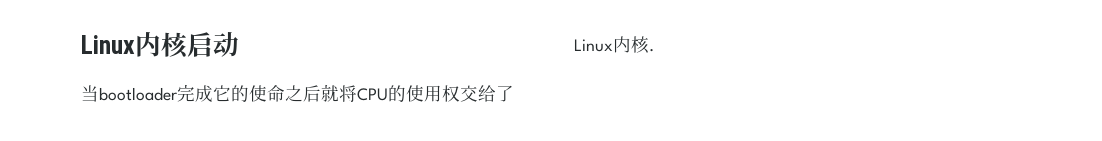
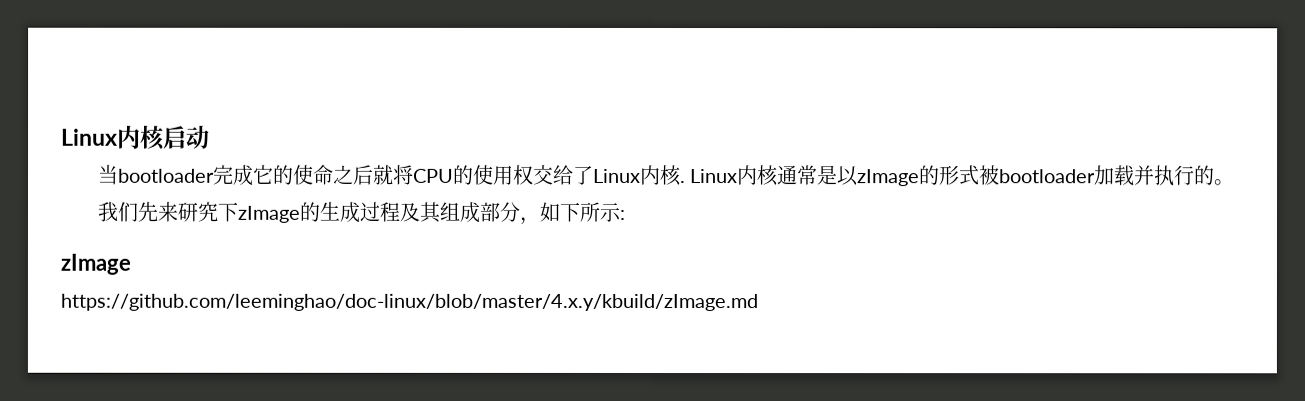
+ Linux内核通常是以zImage的形式被bootloader加载并执行的。
+ 我们先来研究下zImage的生成过程及其组成部分，如下所示:
+ zImage
+ https://github.com/leeminghao/doc-linux/blob/master/4.x.y/kbuild/zImage.md

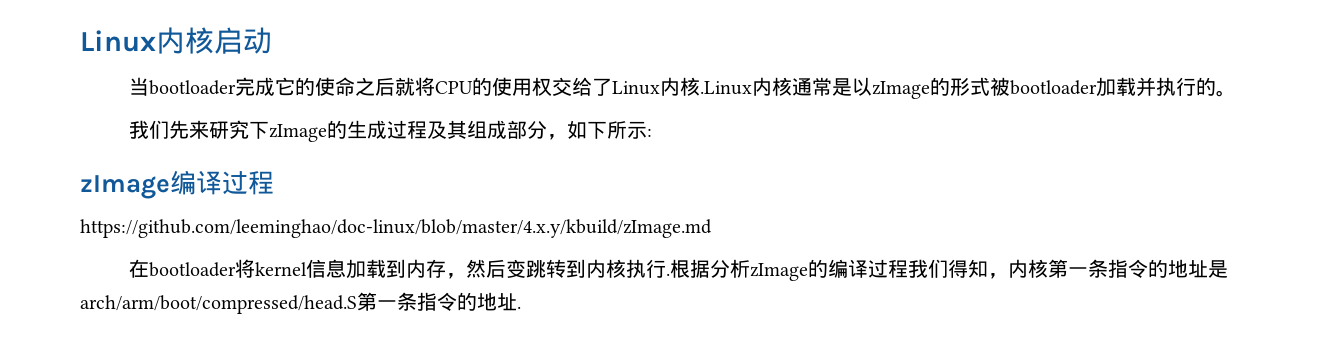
- 当bootloader完成它的使命之后就将CPU的使用权交给了Linux内核. Linux内核通常是以zImage的形式被bootloader加载并执行的。
+ 当bootloader完成它的使命之后就将CPU的使用权交给了Linux内核.Linux内核通常是以zImage的形式被bootloader加载并执行的。
  我们先来研究下zImage的生成过程及其组成部分，如下所示:
- zImage
+ zImage编译过程
+ 在bootloader将kernel信息加载到内存，然后变跳转到内核执行.根据分析zImage的编译过程我们得知，内核第一条指令的地址是arch/arm/boot/compressed/head.S第一条指令的地址.

